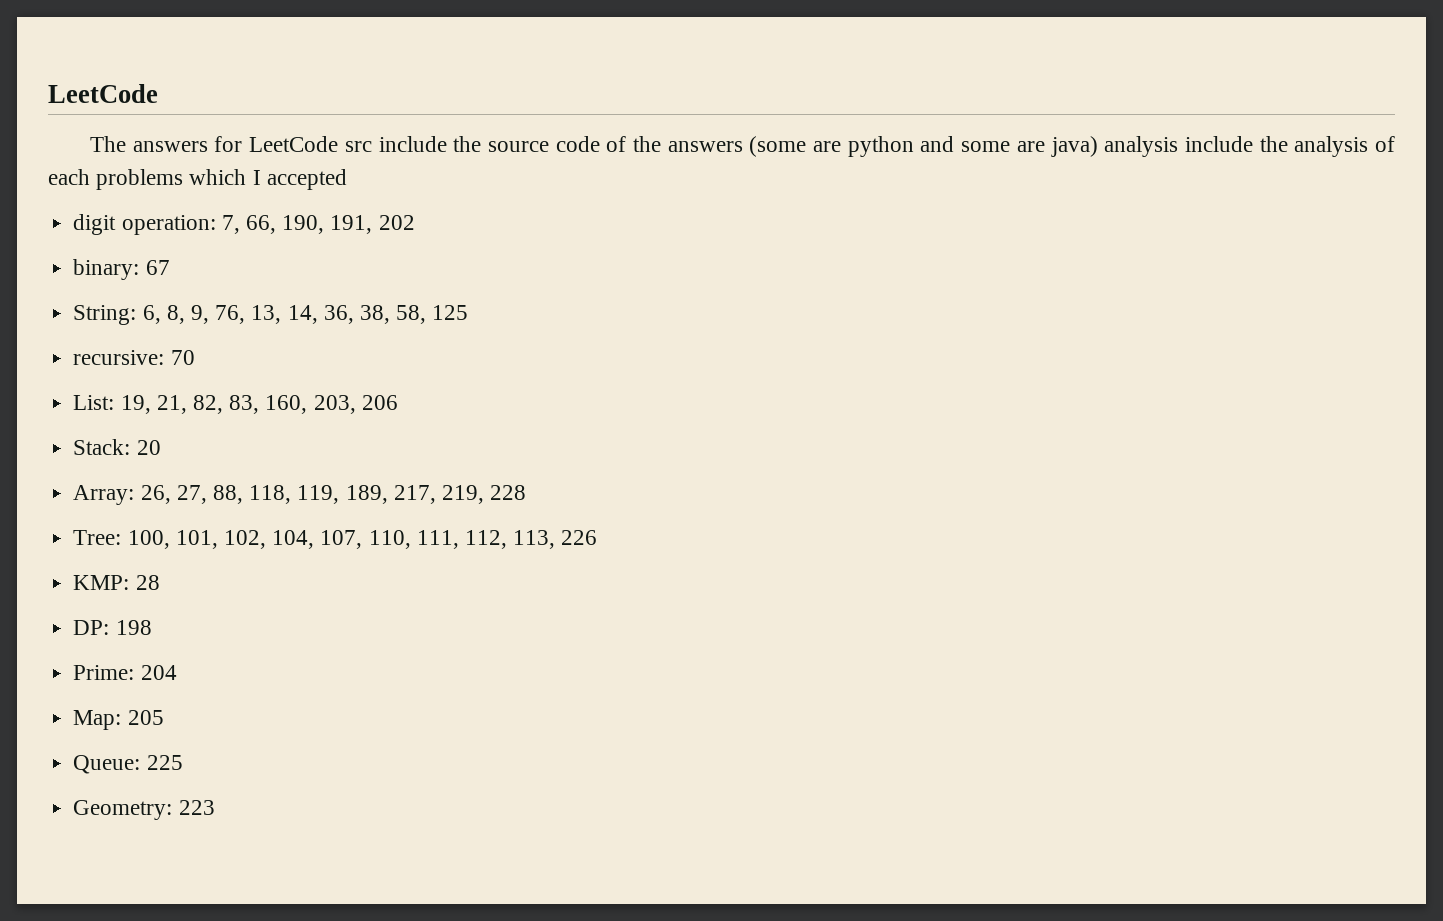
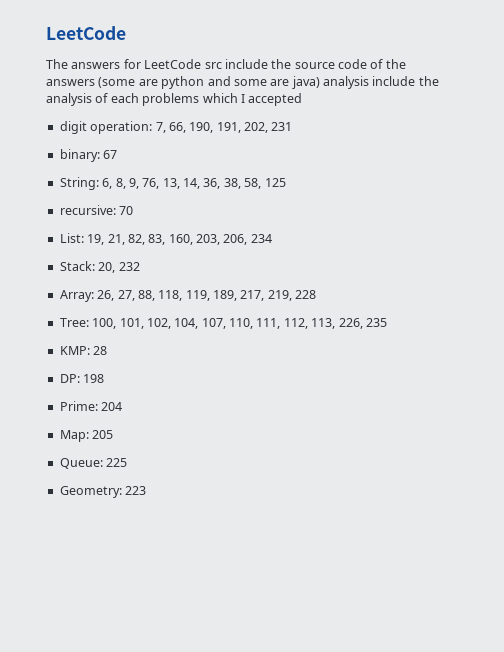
- digit operation: 7, 66, 190, 191, 202
+ digit operation: 7, 66, 190, 191, 202, 231
- List: 19, 21, 82, 83, 160, 203, 206
+ List: 19, 21, 82, 83, 160, 203, 206, 234
- Stack: 20
+ Stack: 20, 232
- Tree: 100, 101, 102, 104, 107, 110, 111, 112, 113, 226
+ Tree: 100, 101, 102, 104, 107, 110, 111, 112, 113, 226, 235

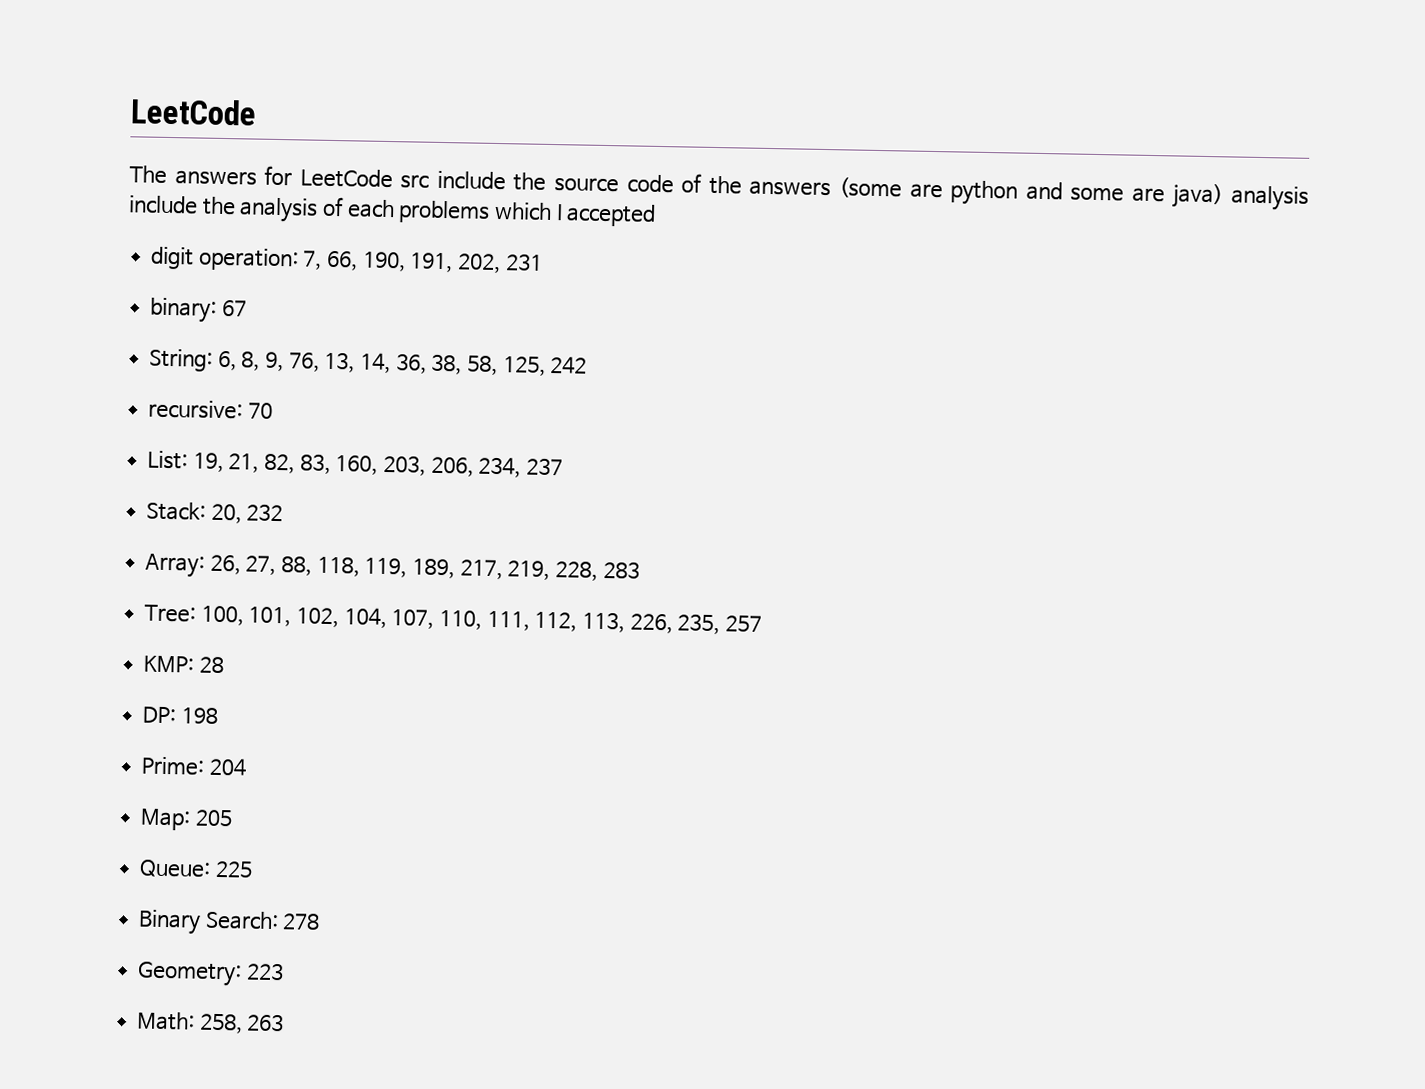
- String: 6, 8, 9, 76, 13, 14, 36, 38, 58, 125
+ String: 6, 8, 9, 76, 13, 14, 36, 38, 58, 125, 242
- List: 19, 21, 82, 83, 160, 203, 206, 234
+ List: 19, 21, 82, 83, 160, 203, 206, 234, 237
- Array: 26, 27, 88, 118, 119, 189, 217, 219, 228
+ Array: 26, 27, 88, 118, 119, 189, 217, 219, 228, 283
- Tree: 100, 101, 102, 104, 107, 110, 111, 112, 113, 226, 235
+ Tree: 100, 101, 102, 104, 107, 110, 111, 112, 113, 226, 235, 257
+ Binary Search: 278
+ Math: 258, 263

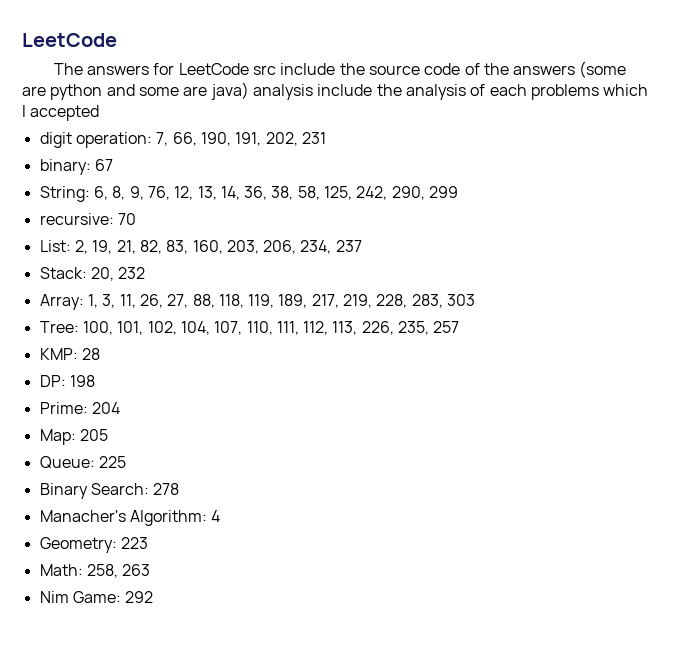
- String: 6, 8, 9, 76, 13, 14, 36, 38, 58, 125, 242
+ String: 6, 8, 9, 76, 12, 13, 14, 36, 38, 58, 125, 242, 290, 299
- List: 19, 21, 82, 83, 160, 203, 206, 234, 237
+ List: 2, 19, 21, 82, 83, 160, 203, 206, 234, 237
- Array: 26, 27, 88, 118, 119, 189, 217, 219, 228, 283
+ Array: 1, 3, 11, 26, 27, 88, 118, 119, 189, 217, 219, 228, 283, 303
+ Manacher's Algorithm: 4
+ Nim Game: 292

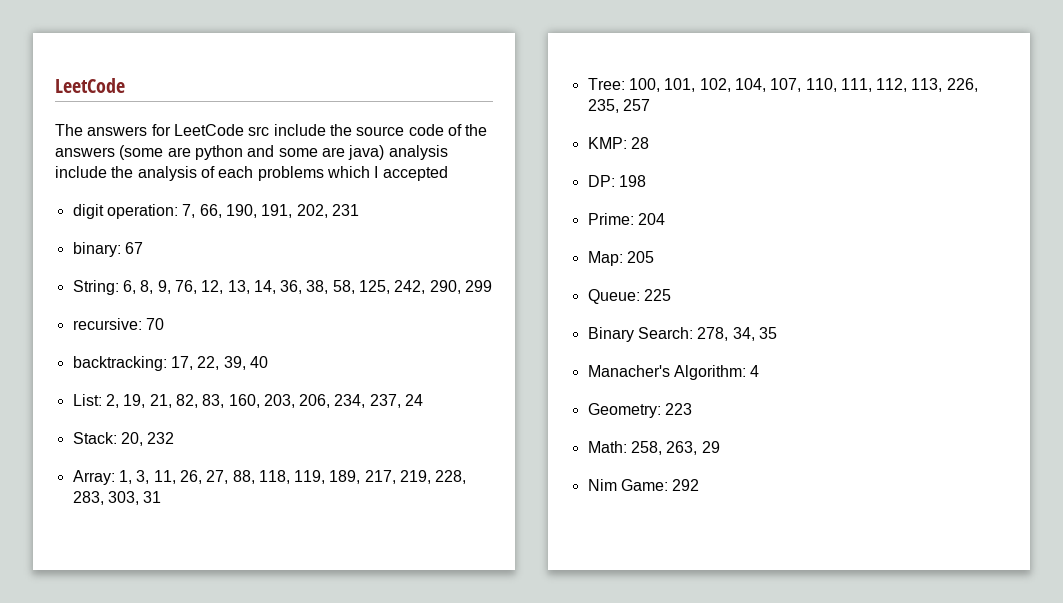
+ backtracking: 17, 22, 39, 40
- List: 2, 19, 21, 82, 83, 160, 203, 206, 234, 237
+ List: 2, 19, 21, 82, 83, 160, 203, 206, 234, 237, 24
- Array: 1, 3, 11, 26, 27, 88, 118, 119, 189, 217, 219, 228, 283, 303
+ Array: 1, 3, 11, 26, 27, 88, 118, 119, 189, 217, 219, 228, 283, 303, 31
- Binary Search: 278
+ Binary Search: 278, 34, 35
- Math: 258, 263
+ Math: 258, 263, 29

